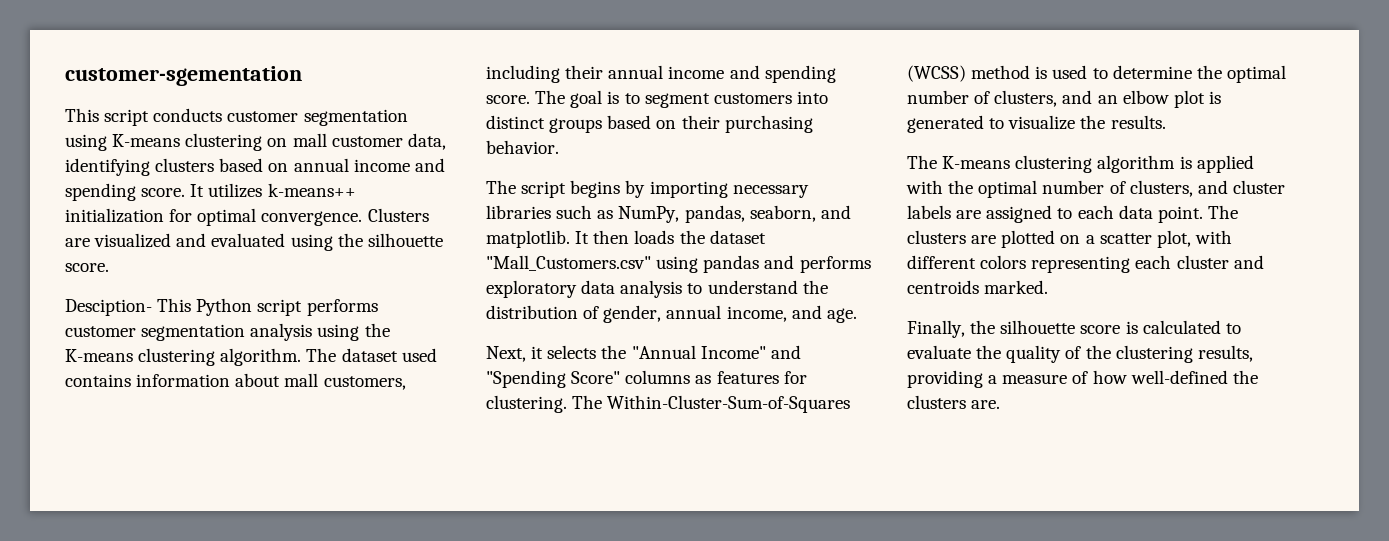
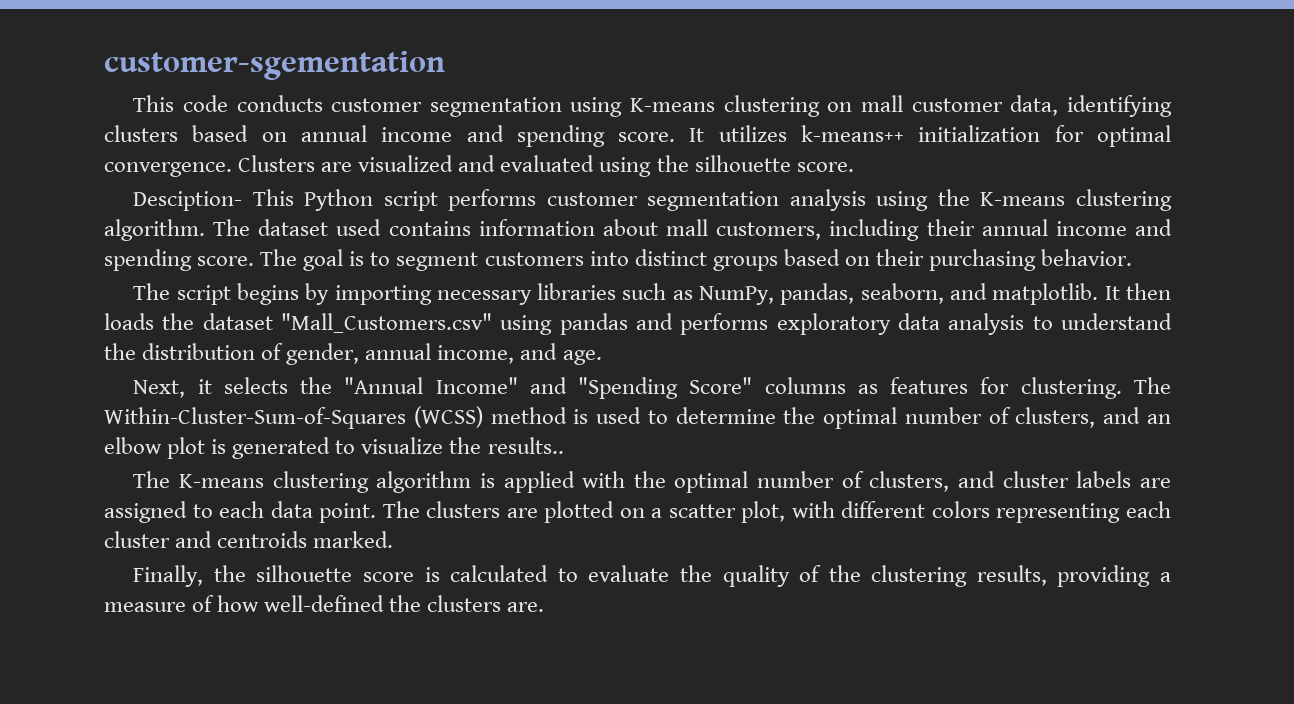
- This script conducts customer segmentation using K-means clustering on mall customer data, identifying clusters based on annual income and spending score.
+ This code conducts customer segmentation using K-means clustering on mall customer data, identifying clusters based on annual income and spending score.
- The Within-Cluster-Sum-of-Squares (WCSS) method is used to determine the optimal number of clusters, and an elbow plot is generated to visualize the results.
+ The Within-Cluster-Sum-of-Squares (WCSS) method is used to determine the optimal number of clusters, and an elbow plot is generated to visualize the results..

